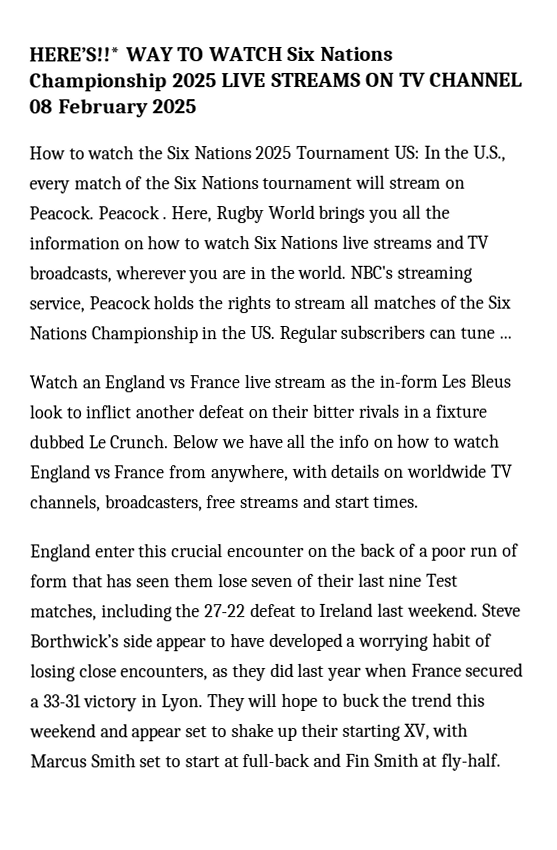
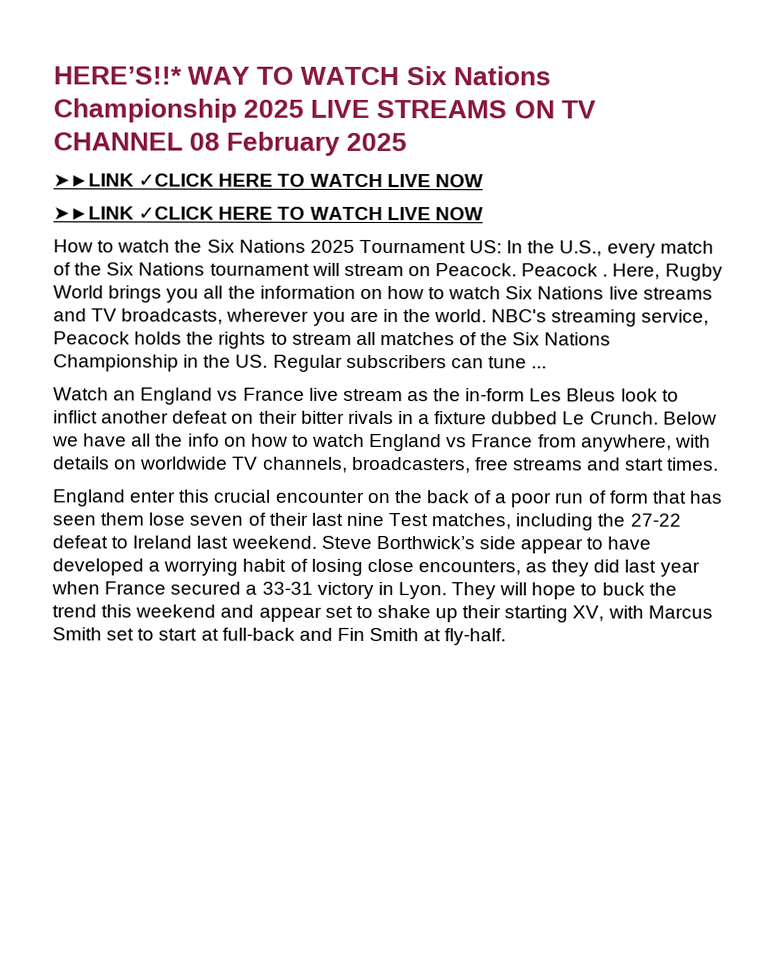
  HERE’S!!* WAY TO WATCH Six Nations Championship 2025 LIVE STREAMS ON TV CHANNEL 08 February 2025
+ ➤►LINK ✓CLICK HERE TO WATCH LIVE NOW
+ ➤►LINK ✓CLICK HERE TO WATCH LIVE NOW

